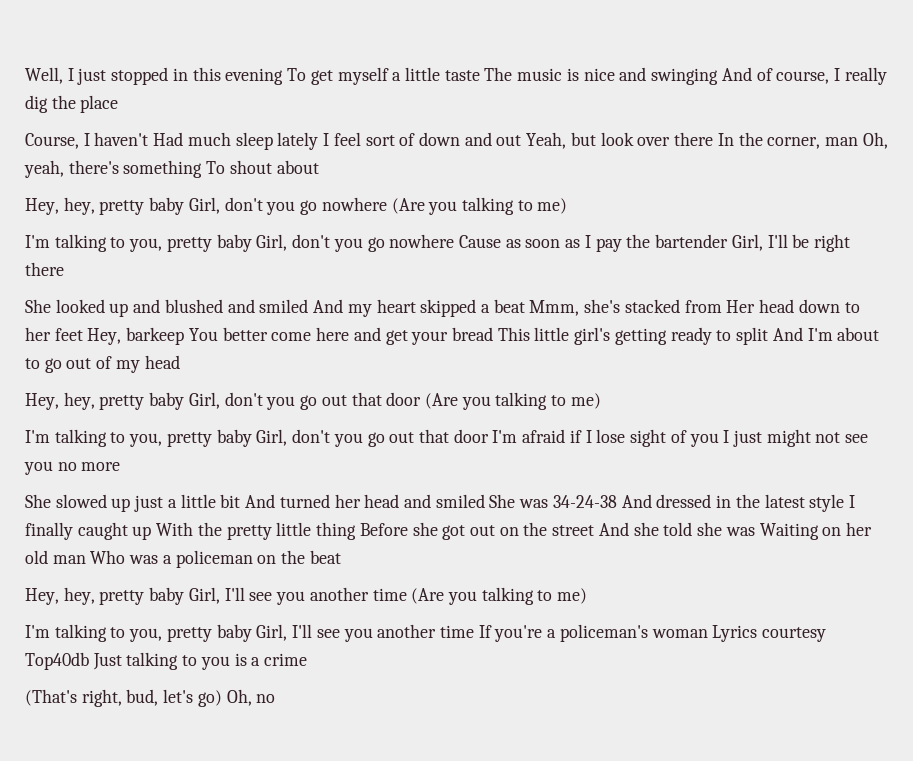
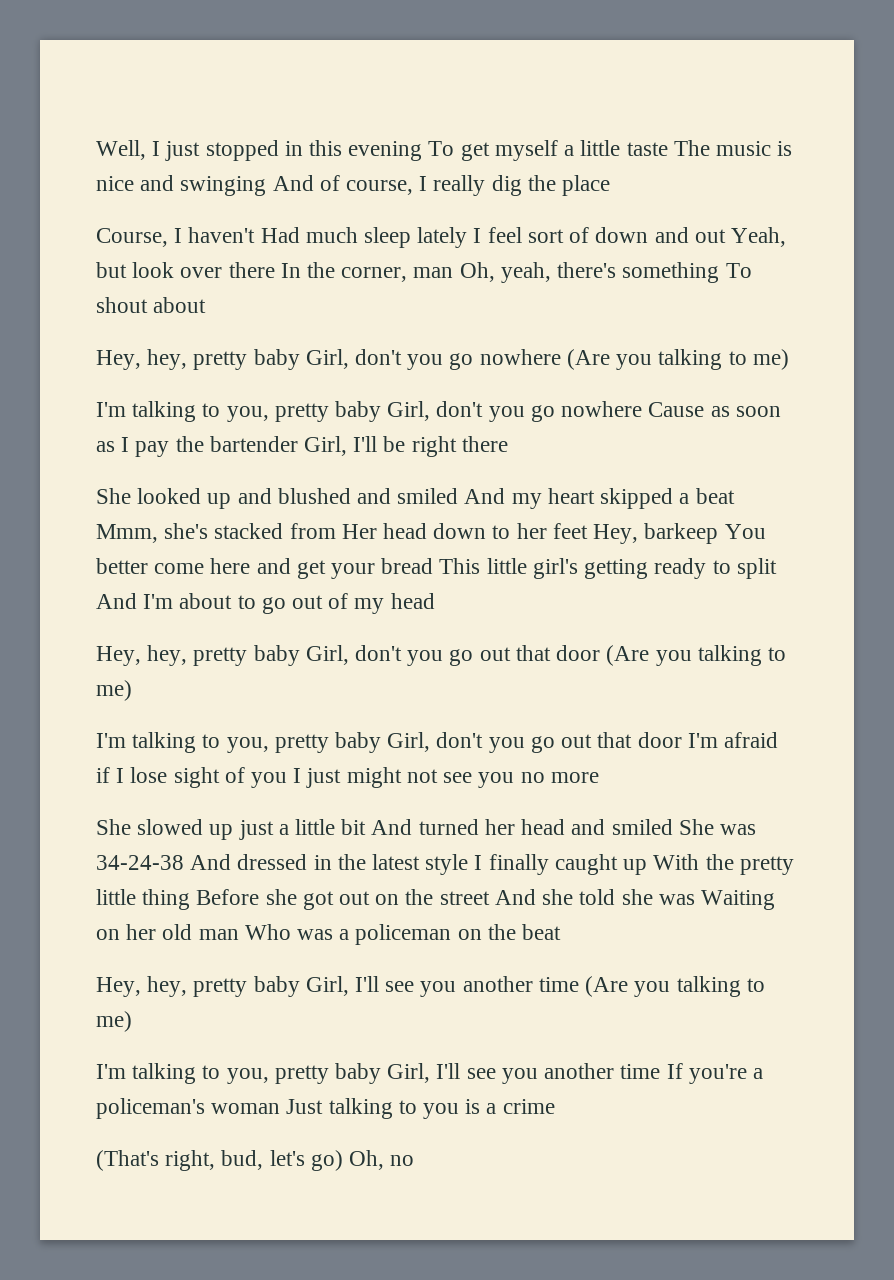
- I'm talking to you, pretty baby Girl, I'll see you another time If you're a policeman's woman Lyrics courtesy Top40db Just talking to you is a crime
+ I'm talking to you, pretty baby Girl, I'll see you another time If you're a policeman's woman Just talking to you is a crime

